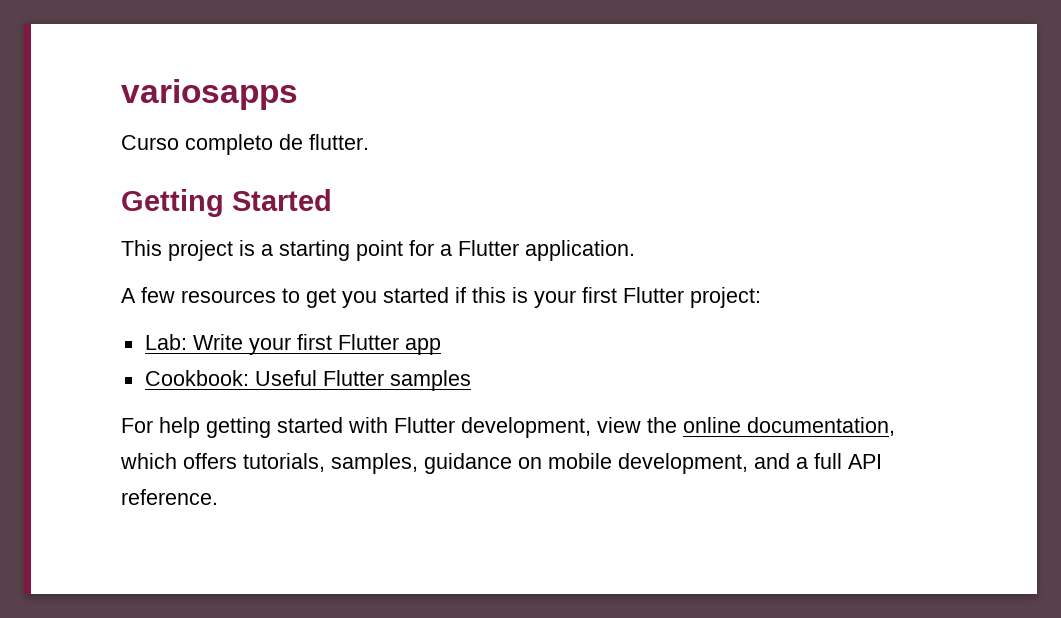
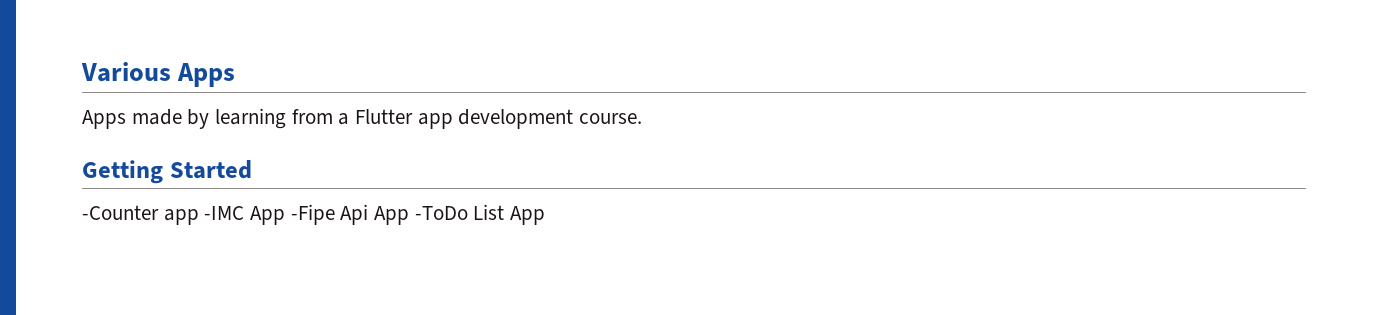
- variosapps
- Curso completo de flutter.
+ Various Apps
+ Apps made by learning from a Flutter app development course.
  Getting Started
- This project is a starting point for a Flutter application.
- A few resources to get you started if this is your first Flutter project:
- Lab: Write your first Flutter app
- Cookbook: Useful Flutter samples
- For help getting started with Flutter development, view the online documentation, which offers tutorials, samples, guidance on mobile development, and a full API reference.
+ -Counter app -IMC App -Fipe Api App -ToDo List App

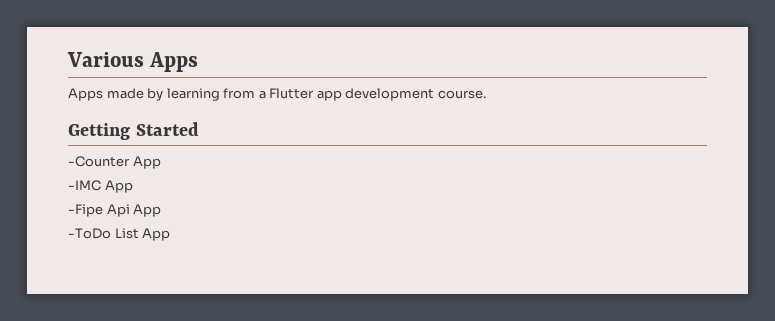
- -Counter app -IMC App -Fipe Api App -ToDo List App
+ -Counter App
+ -IMC App
+ -Fipe Api App
+ -ToDo List App

